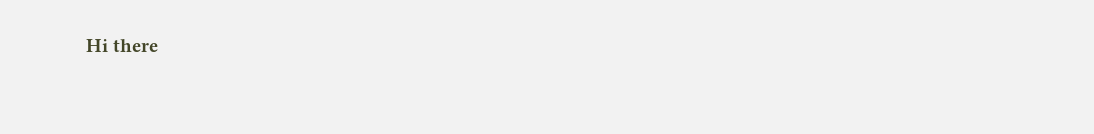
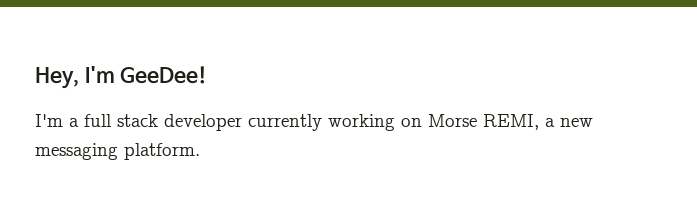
- Hi there
+ Hey, I'm GeeDee!
+ I'm a full stack developer currently working on Morse REMI, a new messaging platform.

